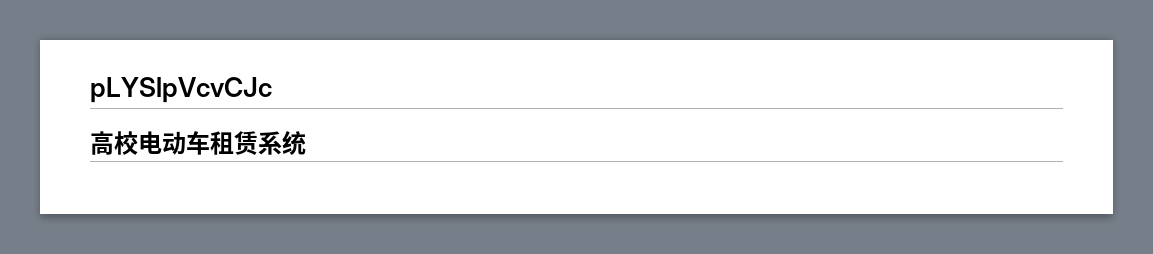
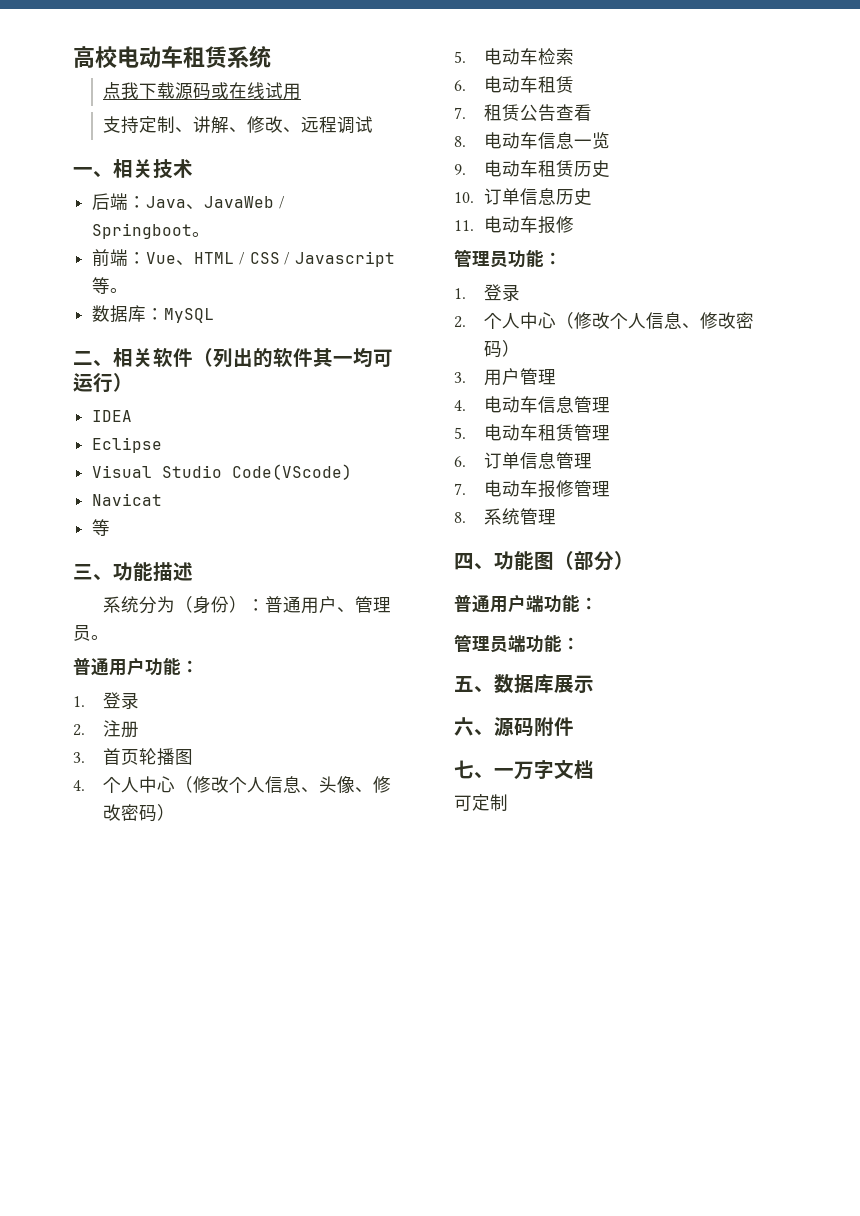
- pLYSlpVcvCJc
+ 点我下载源码或在线试用
+ 支持定制、讲解、修改、远程调试
+ 一、相关技术
+ 后端：Java、JavaWeb / Springboot。
+ 前端：Vue、HTML / CSS / Javascript等。
+ 数据库：MySQL
+ 二、相关软件（列出的软件其一均可运行）
+ IDEA
+ Eclipse
+ Visual Studio Code(VScode)
+ Navicat
+ 等
+ 三、功能描述
+ 系统分为（身份）：普通用户、管理员。
+ 普通用户功能：
+ 1.登录
+ 2.注册
+ 3.首页轮播图
+ 4.个人中心（修改个人信息、头像、修改密码）
+ 5.电动车检索
+ 6.电动车租赁
+ 7.租赁公告查看
+ 8.电动车信息一览
+ 9.电动车租赁历史
+ 10.订单信息历史
+ 11.电动车报修
+ 管理员功能：
+ 1.登录
+ 2.个人中心（修改个人信息、修改密码）
+ 3.用户管理
+ 4.电动车信息管理
+ 5.电动车租赁管理
+ 6.订单信息管理
+ 7.电动车报修管理
+ 8.系统管理
+ 四、功能图（部分）
+ 普通用户端功能：
+ 管理员端功能：
+ 五、数据库展示
+ 六、源码附件
+ 七、一万字文档
+ 可定制

